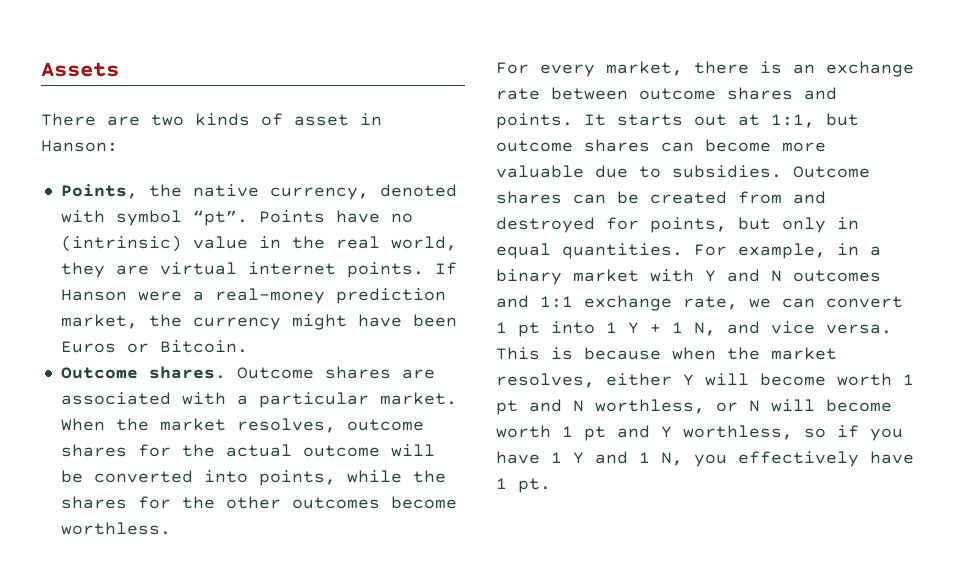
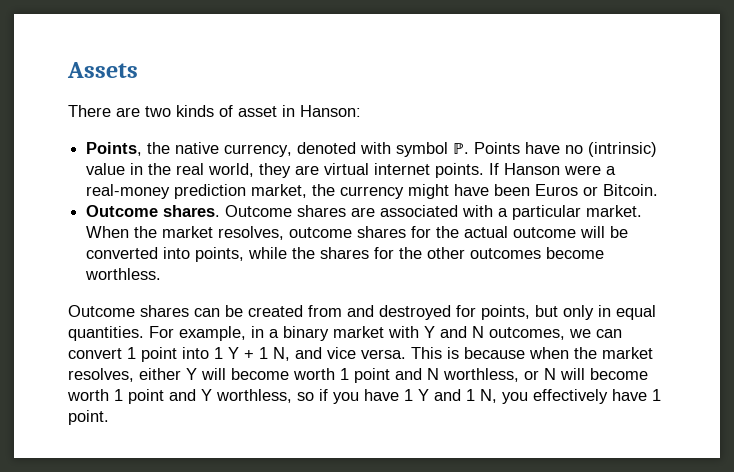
- Points, the native currency, denoted with symbol “pt”. Points have no (intrinsic) value in the real world, they are virtual internet points.
+ Points, the native currency, denoted with symbol ℙ. Points have no (intrinsic) value in the real world, they are virtual internet points.
- For every market, there is an exchange rate between outcome shares and points. It starts out at 1:1, but outcome shares can become more valuable due to subsidies.
- For example, in a binary market with Y and N outcomes and 1:1 exchange rate, we can convert 1 pt into 1 Y + 1 N, and vice versa.
+ For example, in a binary market with Y and N outcomes, we can convert 1 point into 1 Y + 1 N, and vice versa.
- This is because when the market resolves, either Y will become worth 1 pt and N worthless, or N will become worth 1 pt and Y worthless, so if you have 1 Y and 1 N, you effectively have 1 pt.
+ This is because when the market resolves, either Y will become worth 1 point and N worthless, or N will become worth 1 point and Y worthless, so if you have 1 Y and 1 N, you effectively have 1 point.

